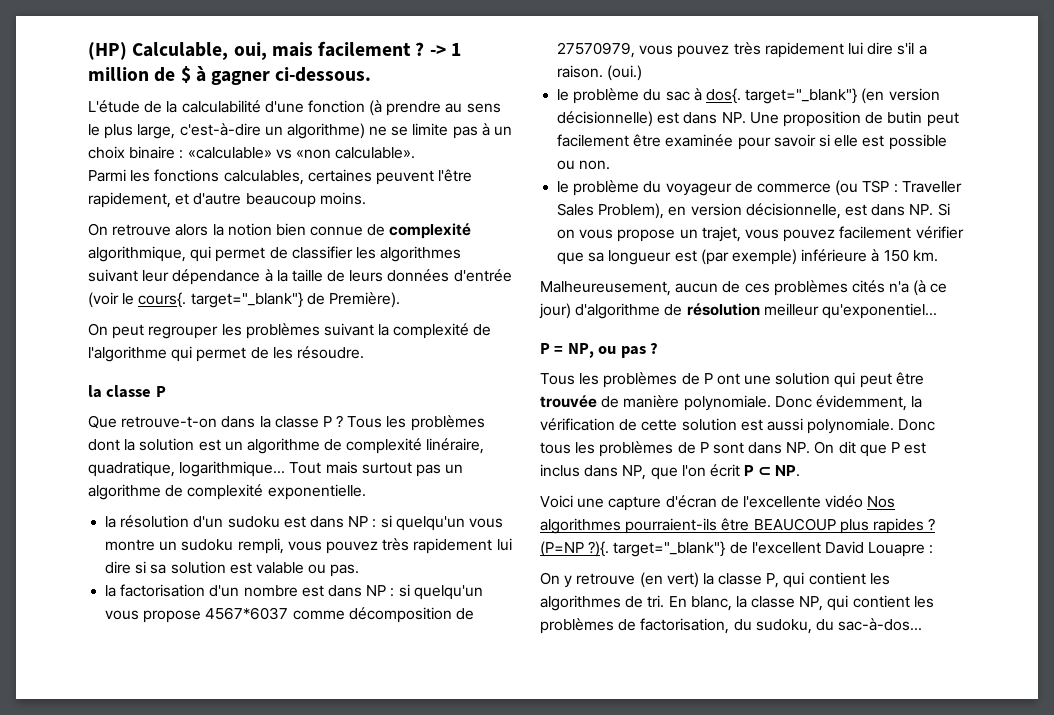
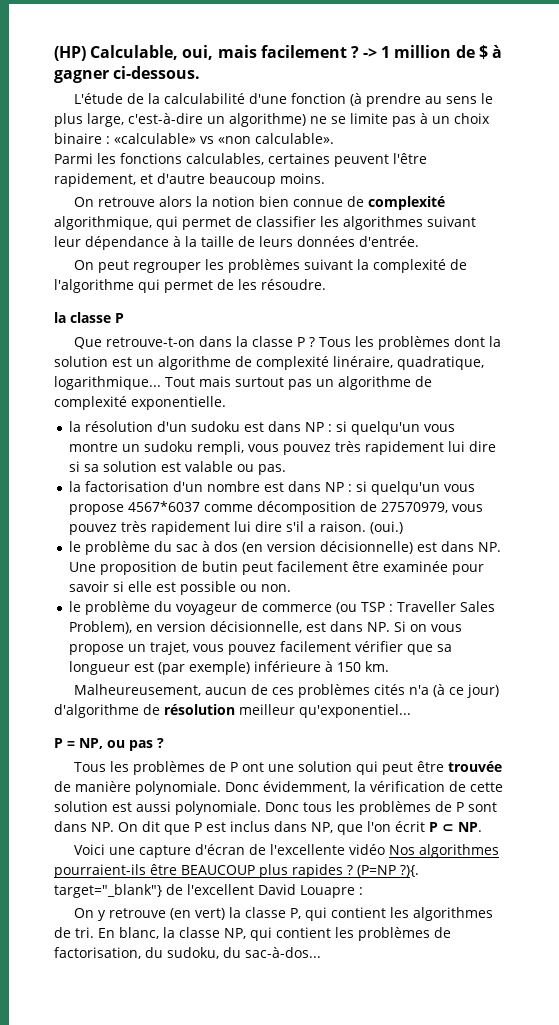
- On retrouve alors la notion bien connue de complexité algorithmique, qui permet de classifier les algorithmes suivant leur dépendance à la taille de leurs données d'entrée (voir le cours{. target="_blank"} de Première).
+ On retrouve alors la notion bien connue de complexité algorithmique, qui permet de classifier les algorithmes suivant leur dépendance à la taille de leurs données d'entrée.
- le problème du sac à dos{. target="_blank"} (en version décisionnelle) est dans NP. Une proposition de butin peut facilement être examinée pour savoir si elle est possible ou non.
+ le problème du sac à dos (en version décisionnelle) est dans NP. Une proposition de butin peut facilement être examinée pour savoir si elle est possible ou non.

